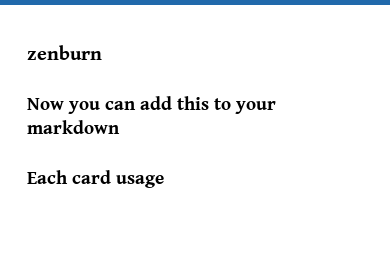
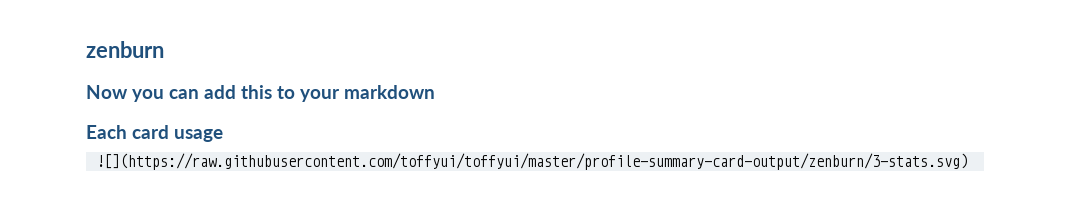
+ ![](https://raw.githubusercontent.com/toffyui/toffyui/master/profile-summary-card-output/zenburn/3-stats.svg)

